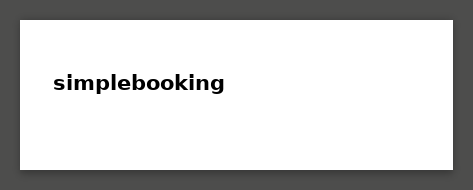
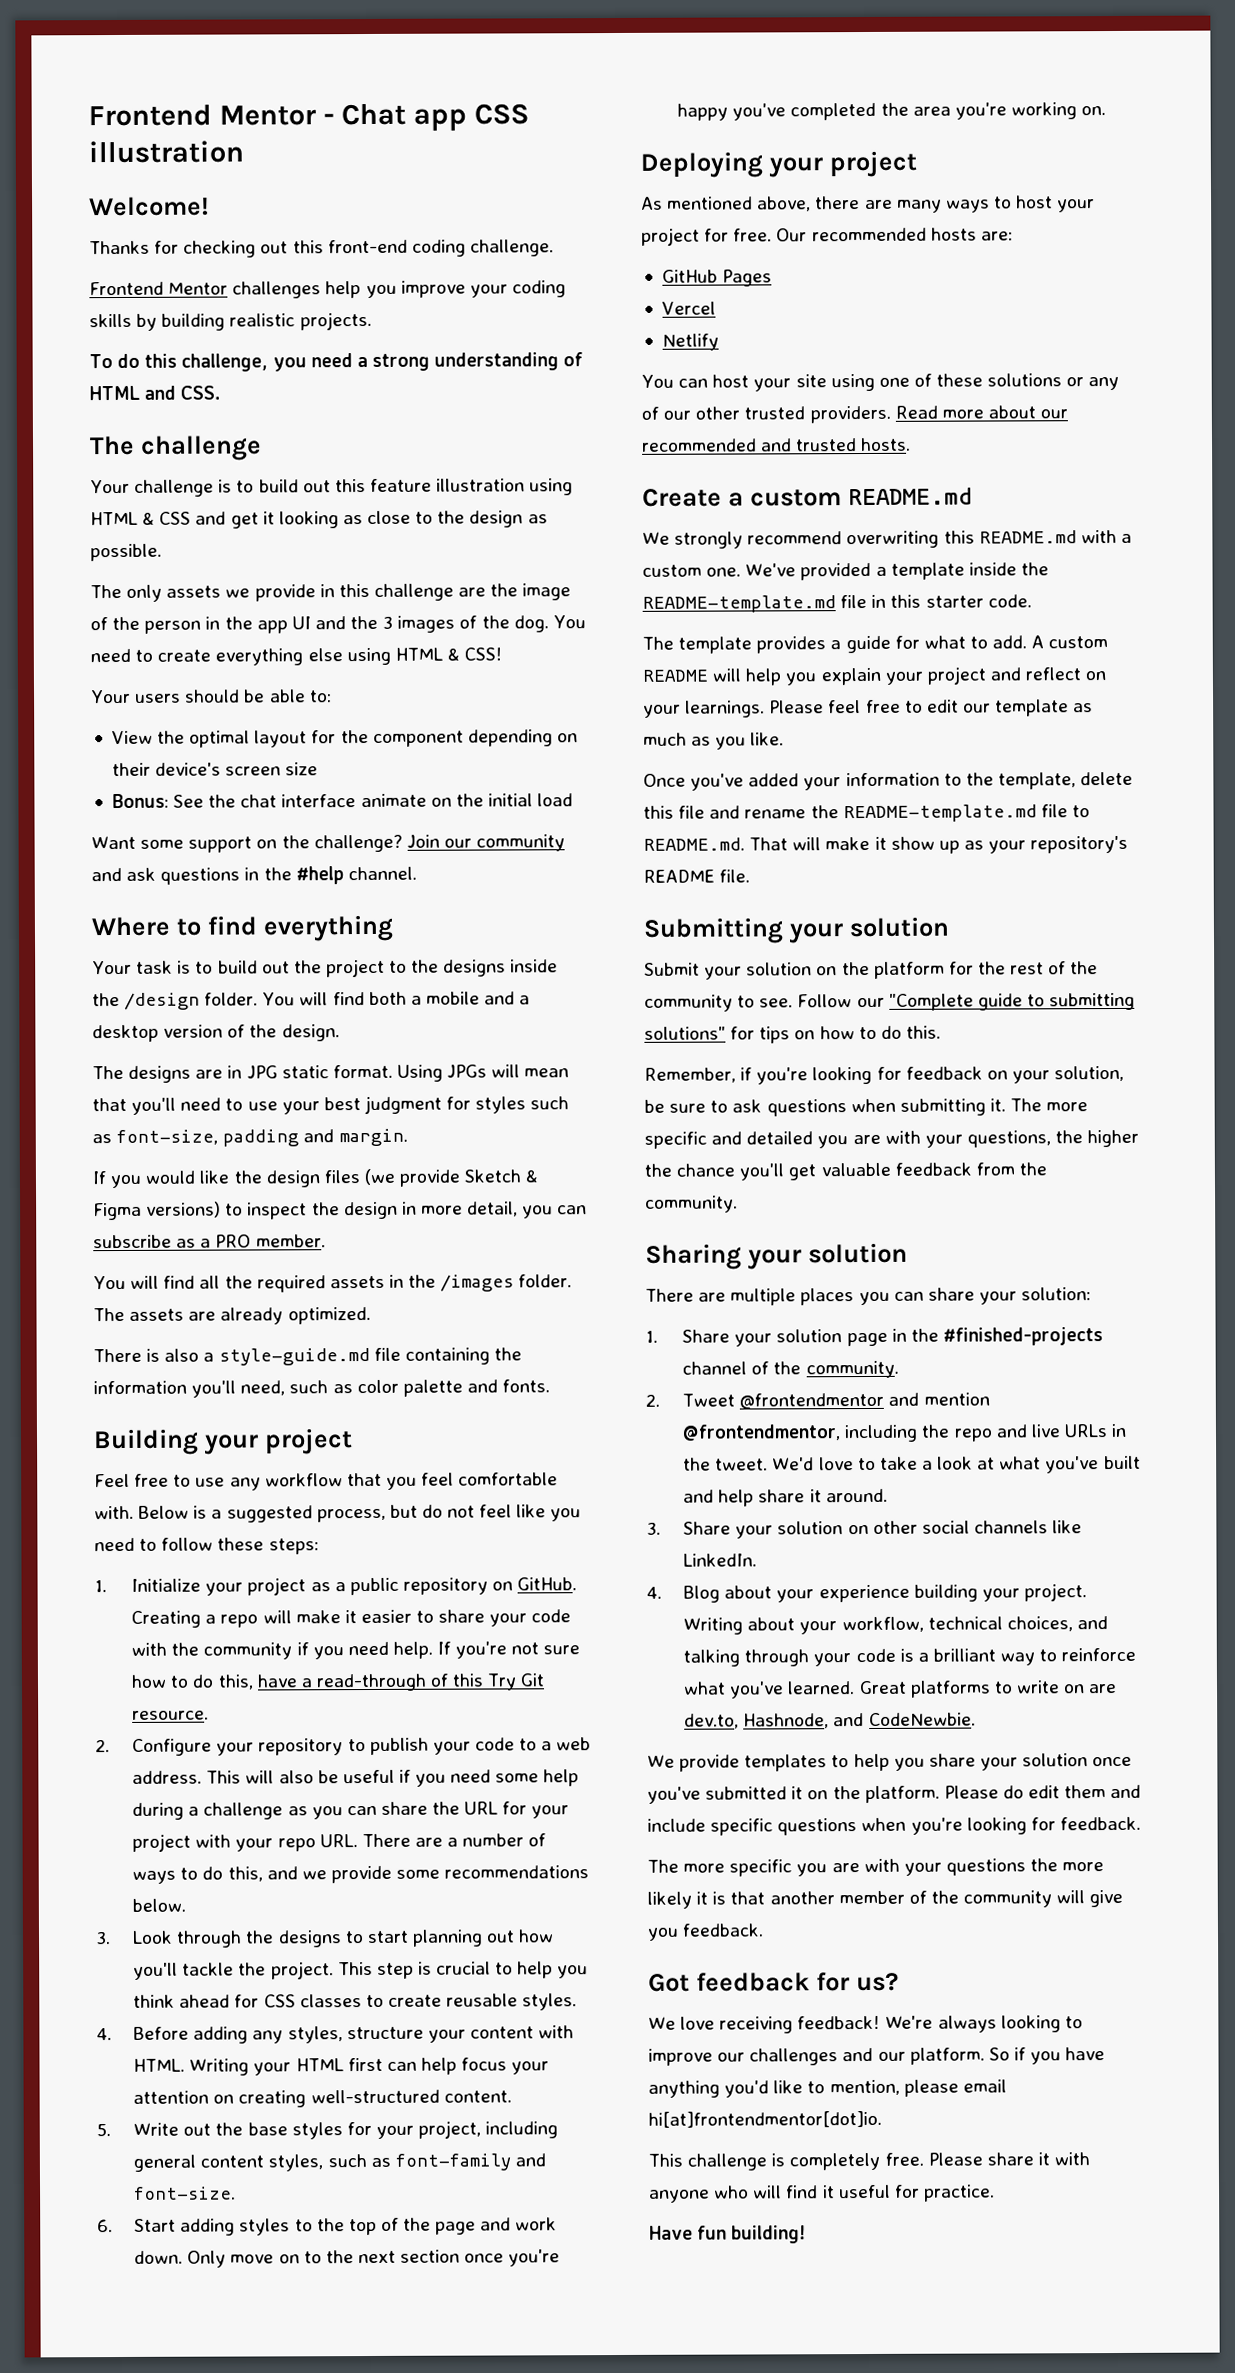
- simplebooking
+ Frontend Mentor - Chat app CSS illustration
+ Welcome!
+ Thanks for checking out this front-end coding challenge.
+ Frontend Mentor challenges help you improve your coding skills by building realistic projects.
+ To do this challenge, you need a strong understanding of HTML and CSS.
+ The challenge
+ Your challenge is to build out this feature illustration using HTML & CSS and get it looking as close to the design as possible.
+ The only assets we provide in this challenge are the image of the person in the app UI and the 3 images of the dog. You need to create everything else using HTML & CSS!
+ Your users should be able to:
+ View the optimal layout for the component depending on their device's screen size
+ Bonus: See the chat interface animate on the initial load
+ Want some support on the challenge? Join our community and ask questions in the #help channel.
+ Where to find everything
+ Your task is to build out the project to the designs inside the /design folder. You will find both a mobile and a desktop version of the design.
+ The designs are in JPG static format. Using JPGs will mean that you'll need to use your best judgment for styles such as font-size, padding and margin.
+ If you would like the design files (we provide Sketch & Figma versions) to inspect the design in more detail, you can subscribe as a PRO member.
+ You will find all the required assets in the /images folder. The assets are already optimized.
+ There is also a style-guide.md file containing the information you'll need, such as color palette and fonts.
+ Building your project
+ Feel free to use any workflow that you feel comfortable with. Below is a suggested process, but do not feel like you need to follow these steps:
+ 1. Initialize your project as a public repository on GitHub. Creating a repo will make it easier to share your code with the community if you need help. If you're not sure how to do this, have a read-through of this Try Git resource.
+ 2. Configure your repository to publish your code to a web address. This will also be useful if you need some help during a challenge as you can share the URL for your project with your repo URL. There are a number of ways to do this, and we provide some recommendations below.
+ 3. Look through the designs to start planning out how you'll tackle the project. This step is crucial to help you think ahead for CSS classes to create reusable styles.
+ 4. Before adding any styles, structure your content with HTML. Writing your HTML first can help focus your attention on creating well-structured content.
+ 5. Write out the base styles for your project, including general content styles, such as font-family and font-size.
+ 6. Start adding styles to the top of the page and work down. Only move on to the next section once you're happy you've completed the area you're working on.
+ Deploying your project
+ As mentioned above, there are many ways to host your project for free. Our recommended hosts are:
+ GitHub Pages
+ Vercel
+ Netlify
+ You can host your site using one of these solutions or any of our other trusted providers. Read more about our recommended and trusted hosts.
+ Create a custom README.md
+ We strongly recommend overwriting this README.md with a custom one. We've provided a template inside the README-template.md file in this starter code.
+ The template provides a guide for what to add. A custom README will help you explain your project and reflect on your learnings. Please feel free to edit our template as much as you like.
+ Once you've added your information to the template, delete this file and rename the README-template.md file to README.md. That will make it show up as your repository's README file.
+ Submitting your solution
+ Submit your solution on the platform for the rest of the community to see. Follow our "Complete guide to submitting solutions" for tips on how to do this.
+ Remember, if you're looking for feedback on your solution, be sure to ask questions when submitting it. The more specific and detailed you are with your questions, the higher the chance you'll get valuable feedback from the community.
+ Sharing your solution
+ There are multiple places you can share your solution:
+ 1. Share your solution page in the #finished-projects channel of the community.
+ 2. Tweet @frontendmentor and mention @frontendmentor, including the repo and live URLs in the tweet. We'd love to take a look at what you've built and help share it around.
+ 3. Share your solution on other social channels like LinkedIn.
+ 4. Blog about your experience building your project. Writing about your workflow, technical choices, and talking through your code is a brilliant way to reinforce what you've learned. Great platforms to write on are dev.to, Hashnode, and CodeNewbie.
+ We provide templates to help you share your solution once you've submitted it on the platform. Please do edit them and include specific questions when you're looking for feedback.
+ The more specific you are with your questions the more likely it is that another member of the community will give you feedback.
+ Got feedback for us?
+ We love receiving feedback! We're always looking to improve our challenges and our platform. So if you have anything you'd like to mention, please email hi[at]frontendmentor[dot]io.
+ This challenge is completely free. Please share it with anyone who will find it useful for practice.
+ Have fun building!

